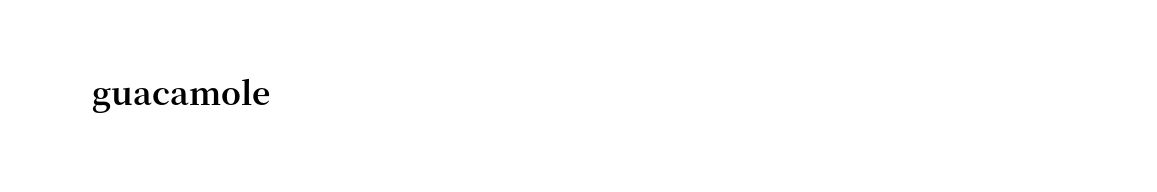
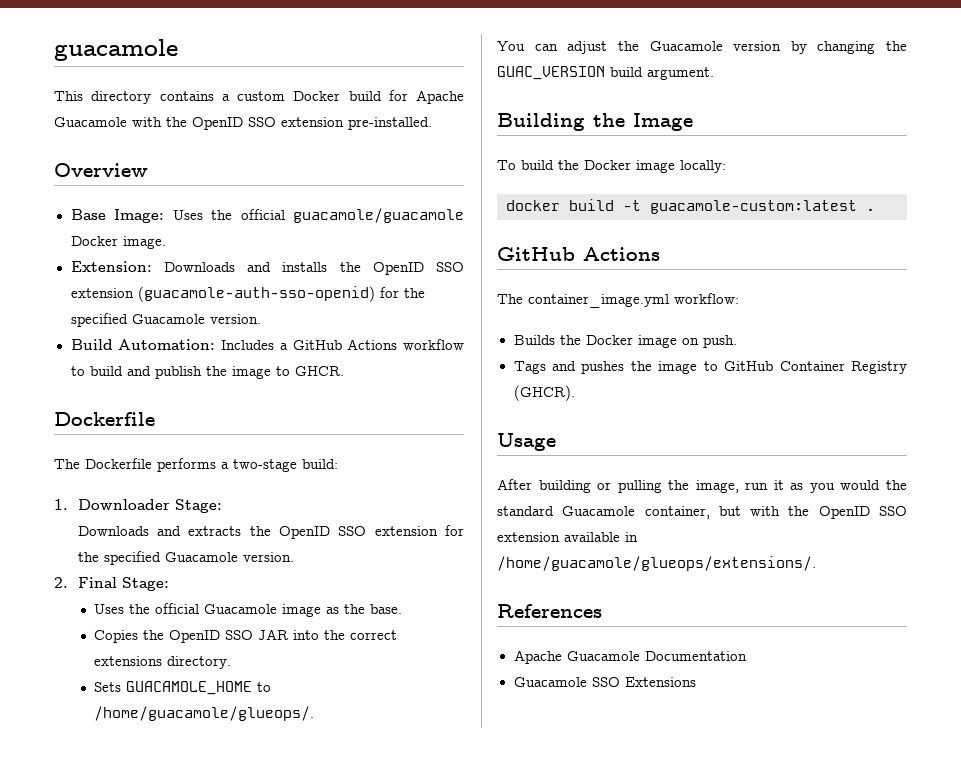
+ This directory contains a custom Docker build for Apache Guacamole with the OpenID SSO extension pre-installed.
+ Overview
+ Base Image: Uses the official guacamole/guacamole Docker image.
+ Extension: Downloads and installs the OpenID SSO extension (guacamole-auth-sso-openid) for the specified Guacamole version.
+ Build Automation: Includes a GitHub Actions workflow to build and publish the image to GHCR.
+ Dockerfile
+ The Dockerfile performs a two-stage build:
+ 1. Downloader Stage:
+ Downloads and extracts the OpenID SSO extension for the specified Guacamole version.
+ 2. Final Stage:
+ Uses the official Guacamole image as the base.
+ Copies the OpenID SSO JAR into the correct extensions directory.
+ Sets GUACAMOLE_HOME to /home/guacamole/glueops/.
+ You can adjust the Guacamole version by changing the GUAC_VERSION build argument.
+ Building the Image
+ To build the Docker image locally:
+ docker build -t guacamole-custom:latest .
+ GitHub Actions
+ The container_image.yml workflow:
+ Builds the Docker image on push.
+ Tags and pushes the image to GitHub Container Registry (GHCR).
+ Usage
+ After building or pulling the image, run it as you would the standard Guacamole container, but with the OpenID SSO extension available in /home/guacamole/glueops/extensions/.
+ References
+ Apache Guacamole Documentation
+ Guacamole SSO Extensions

